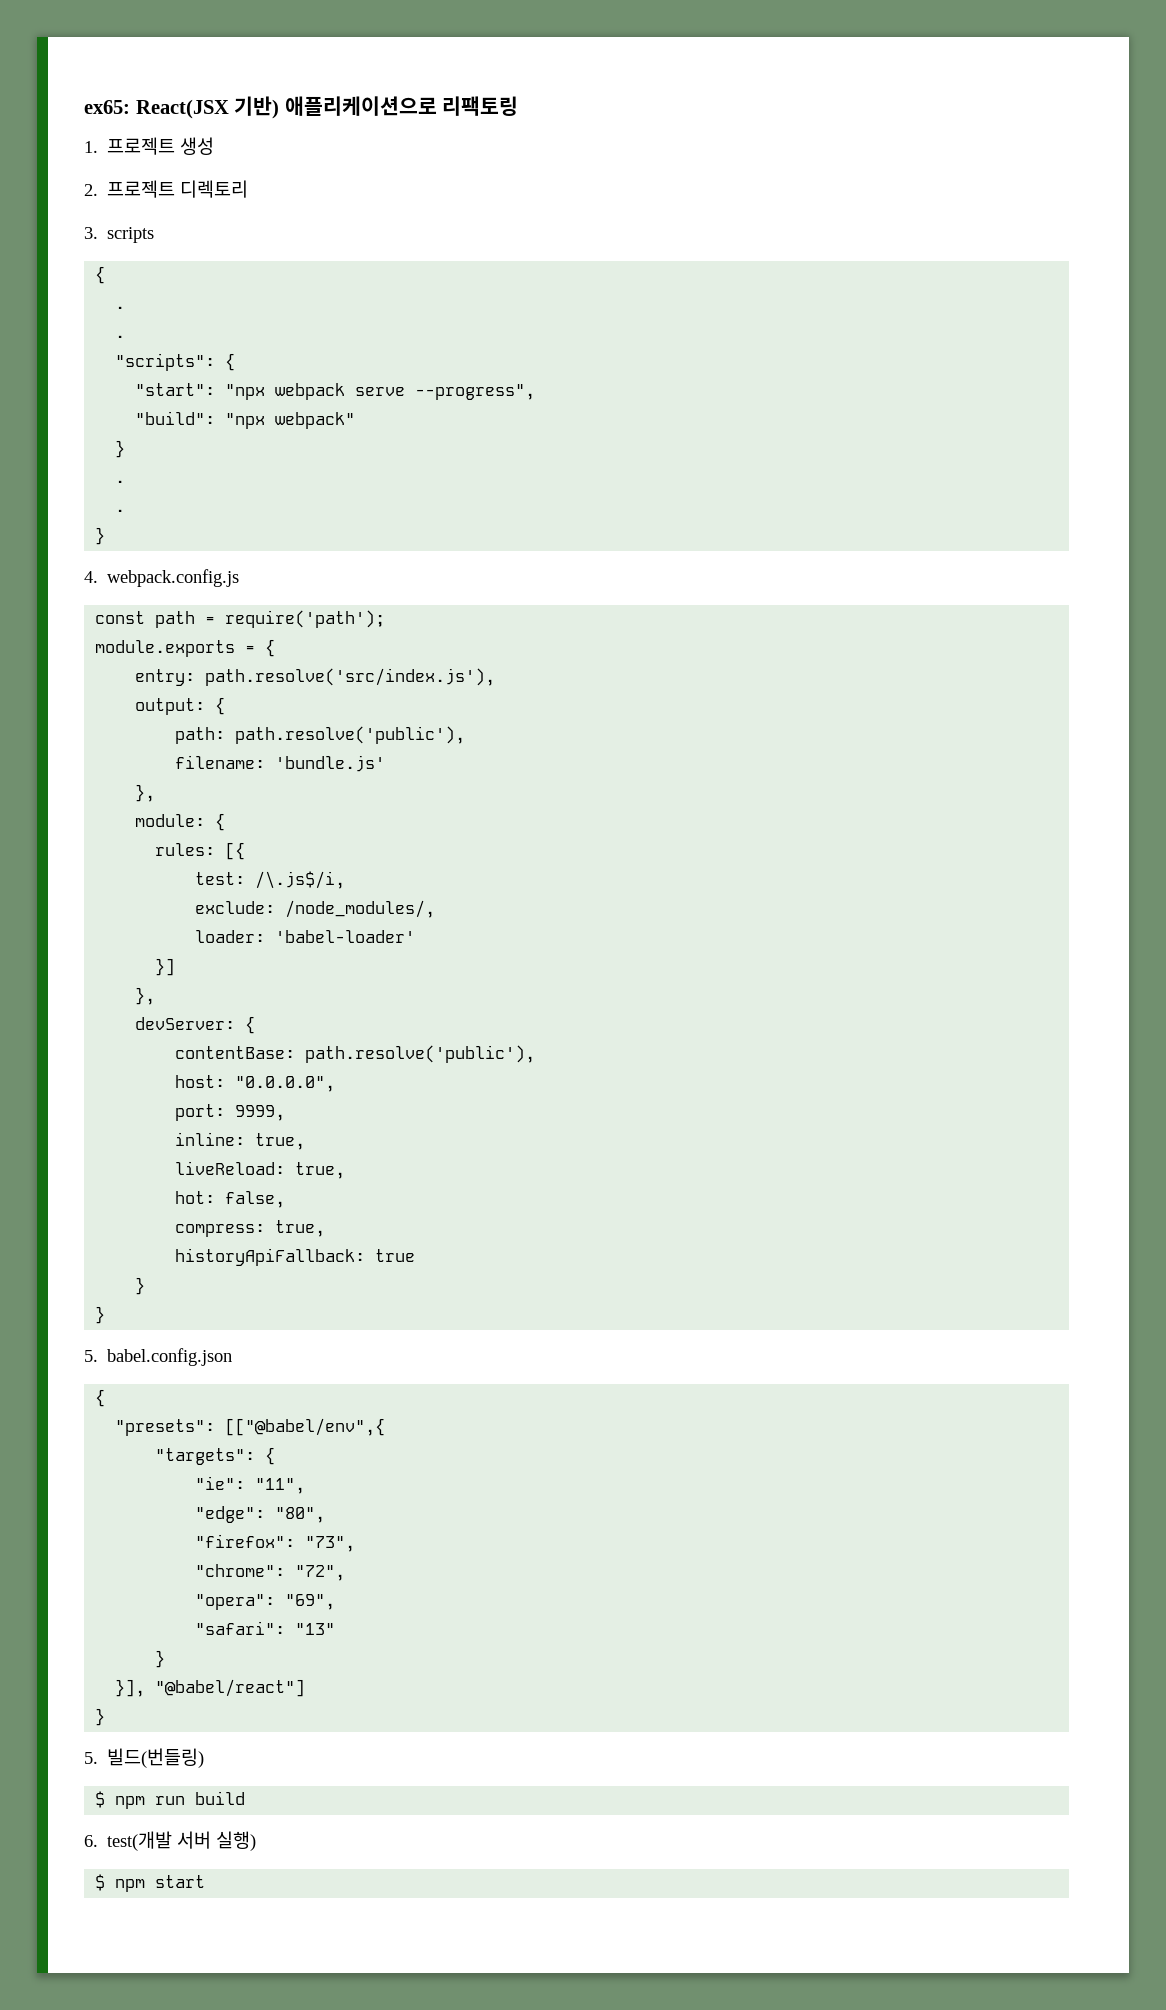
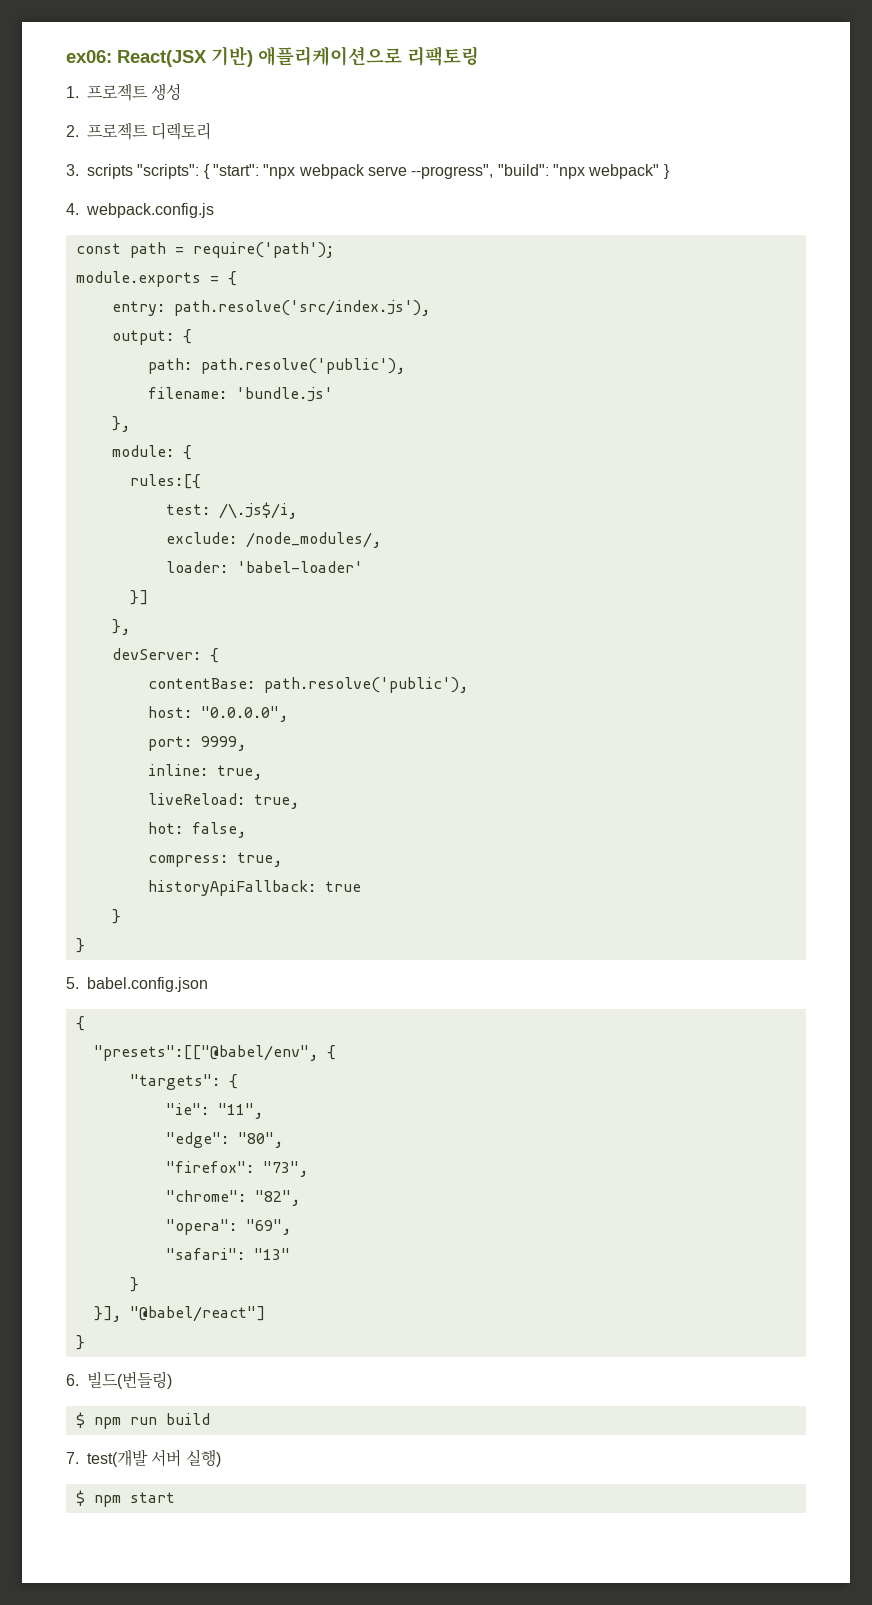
- ex65: React(JSX 기반) 애플리케이션으로 리팩토링
+ ex06: React(JSX 기반) 애플리케이션으로 리팩토링
- 3. scripts
- {
- .
- .
- "scripts": {
- "start": "npx webpack serve --progress",
- "build": "npx webpack"
- }
- .
- .
- }
+ 3. scripts "scripts": { "start": "npx webpack serve --progress", "build": "npx webpack" }
- rules: [{
+ rules:[{
- "presets": [["@babel/env",{
+ "presets":[["@babel/env", {
- "chrome": "72",
+ "chrome": "82",
- 5. 빌드(번들링)
+ 6. 빌드(번들링)
- 6. test(개발 서버 실행)
+ 7. test(개발 서버 실행)

